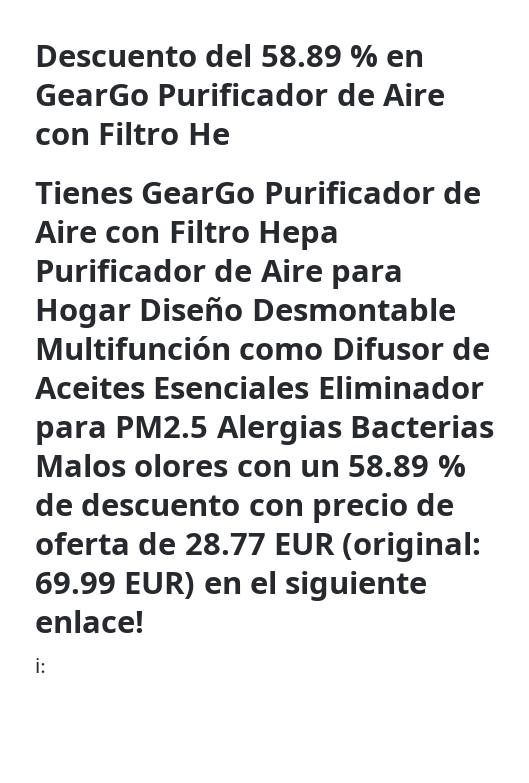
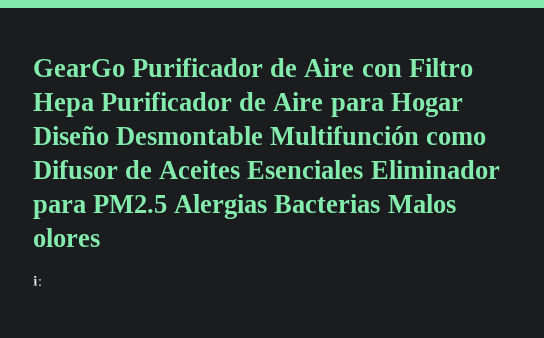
- Descuento del 58.89 % en GearGo Purificador de Aire con Filtro He
- Tienes GearGo Purificador de Aire con Filtro Hepa Purificador de Aire para Hogar Diseño Desmontable Multifunción como Difusor de Aceites Esenciales Eliminador para PM2.5 Alergias Bacterias Malos olores con un 58.89 % de descuento con precio de oferta de 28.77 EUR (original: 69.99 EUR) en el siguiente enlace!
+ GearGo Purificador de Aire con Filtro Hepa Purificador de Aire para Hogar Diseño Desmontable Multifunción como Difusor de Aceites Esenciales Eliminador para PM2.5 Alergias Bacterias Malos olores

